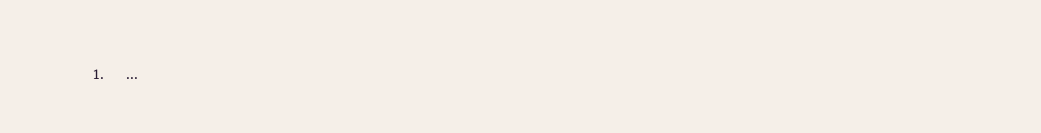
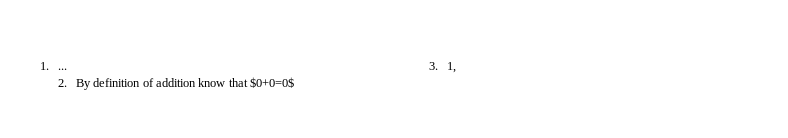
+ 2. By definition of addition know that $0+0=0$
+ 3. 1,

